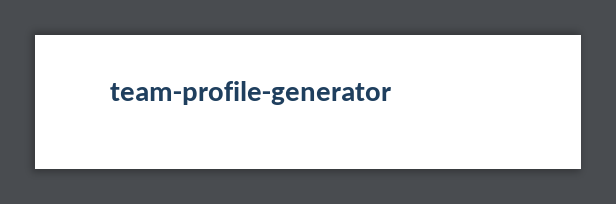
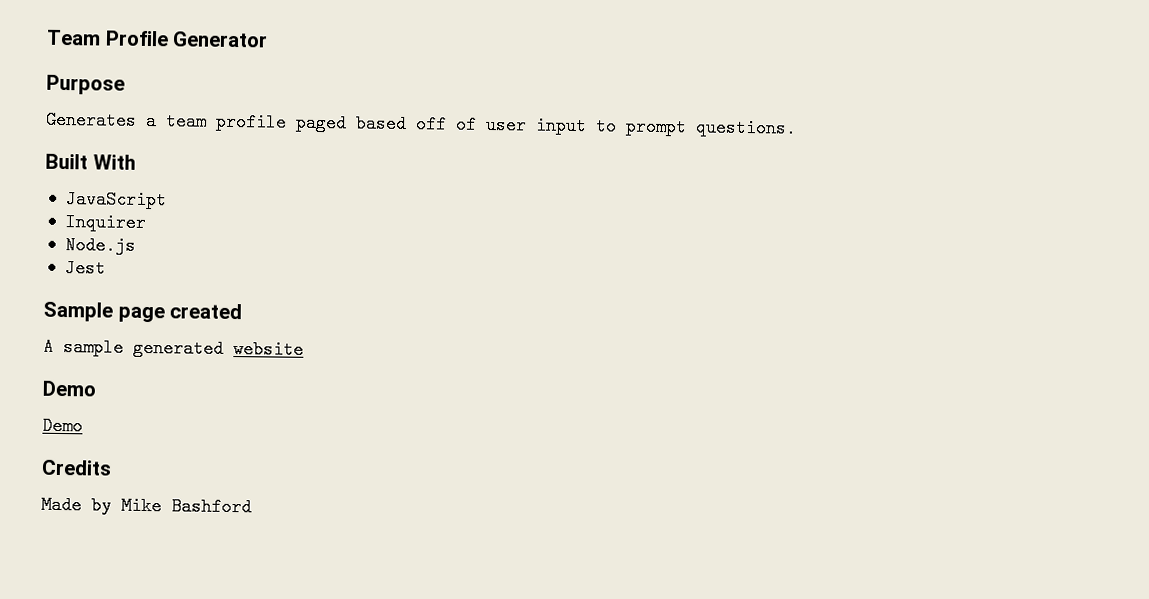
- team-profile-generator
+ Team Profile Generator
+ Purpose
+ Generates a team profile paged based off of user input to prompt questions.
+ Built With
+ JavaScript
+ Inquirer
+ Node.js
+ Jest
+ Sample page created
+ A sample generated website
+ Demo
+ Demo
+ Credits
+ Made by Mike Bashford

